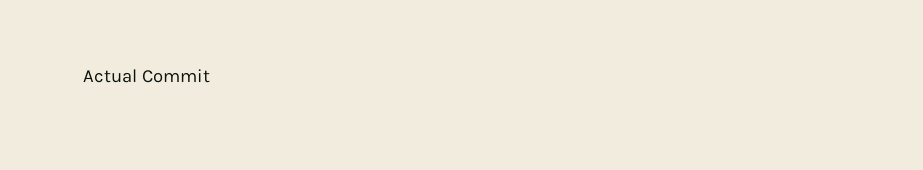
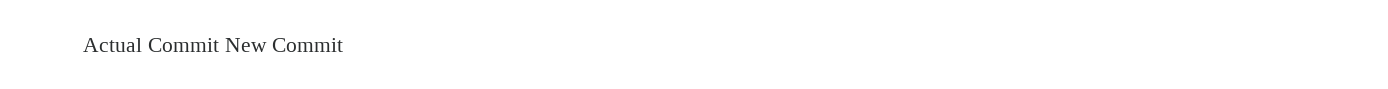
- Actual Commit
+ Actual Commit New Commit

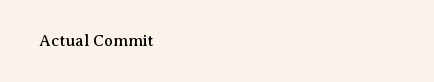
- Actual Commit New Commit
+ Actual Commit

